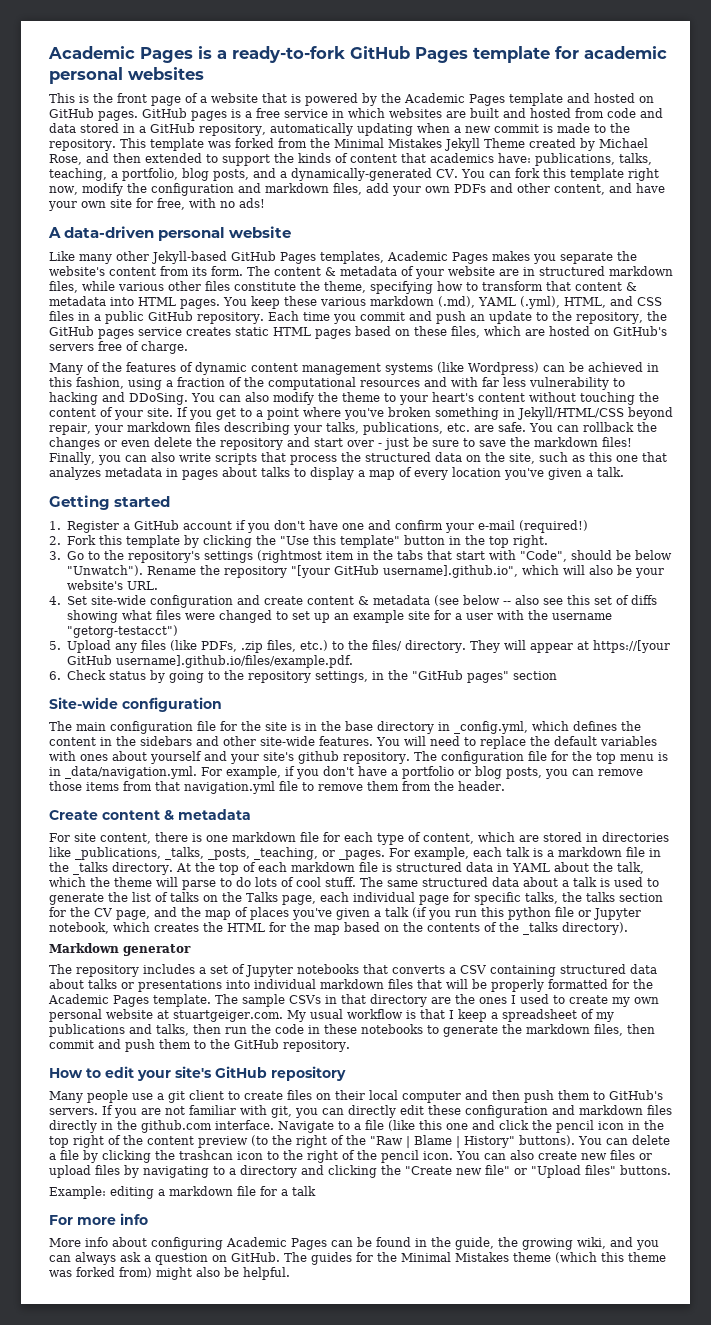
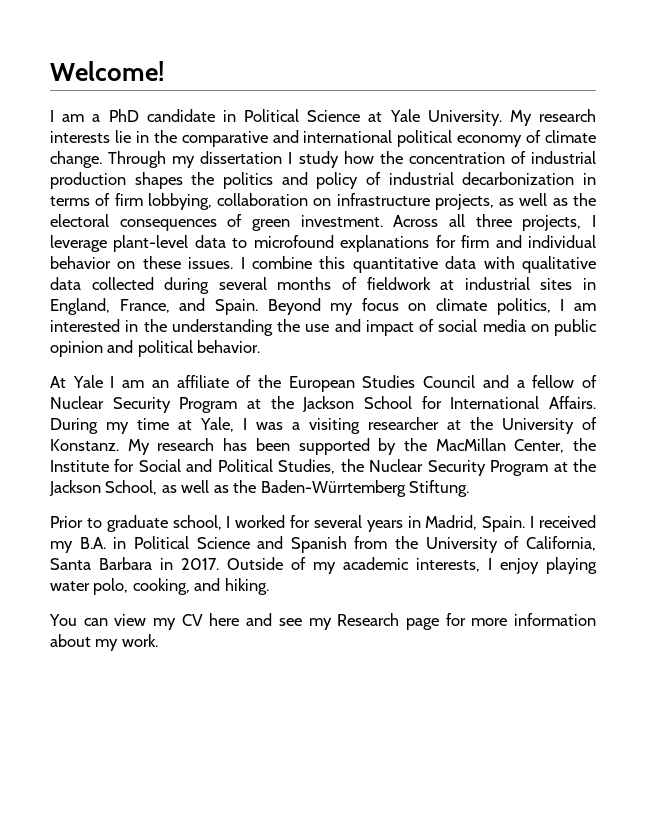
- Academic Pages is a ready-to-fork GitHub Pages template for academic personal websites
- This is the front page of a website that is powered by the Academic Pages template and hosted on GitHub pages. GitHub pages is a free service in which websites are built and hosted from code and data stored in a GitHub repository, automatically updating when a new commit is made to the repository. This template was forked from the Minimal Mistakes Jekyll Theme created by Michael Rose, and then extended to support the kinds of content that academics have: publications, talks, teaching, a portfolio, blog posts, and a dynamically-generated CV. You can fork this template right now, modify the configuration and markdown files, add your own PDFs and other content, and have your own site for free, with no ads!
- A data-driven personal website
- Like many other Jekyll-based GitHub Pages templates, Academic Pages makes you separate the website's content from its form. The content & metadata of your website are in structured markdown files, while various other files constitute the theme, specifying how to transform that content & metadata into HTML pages. You keep these various markdown (.md), YAML (.yml), HTML, and CSS files in a public GitHub repository. Each time you commit and push an update to the repository, the GitHub pages service creates static HTML pages based on these files, which are hosted on GitHub's servers free of charge.
- Many of the features of dynamic content management systems (like Wordpress) can be achieved in this fashion, using a fraction of the computational resources and with far less vulnerability to hacking and DDoSing. You can also modify the theme to your heart's content without touching the content of your site. If you get to a point where you've broken something in Jekyll/HTML/CSS beyond repair, your markdown files describing your talks, publications, etc. are safe. You can rollback the changes or even delete the repository and start over - just be sure to save the markdown files! Finally, you can also write scripts that process the structured data on the site, such as this one that analyzes metadata in pages about talks to display a map of every location you've given a talk.
- Getting started
- 1. Register a GitHub account if you don't have one and confirm your e-mail (required!)
- 2. Fork this template by clicking the "Use this template" button in the top right.
- 3. Go to the repository's settings (rightmost item in the tabs that start with "Code", should be below "Unwatch"). Rename the repository "[your GitHub username].github.io", which will also be your website's URL.
- 4. Set site-wide configuration and create content & metadata (see below -- also see this set of diffs showing what files were changed to set up an example site for a user with the username "getorg-testacct")
- 5. Upload any files (like PDFs, .zip files, etc.) to the files/ directory. They will appear at https://[your GitHub username].github.io/files/example.pdf.
- 6. Check status by going to the repository settings, in the "GitHub pages" section
- Site-wide configuration
- The main configuration file for the site is in the base directory in _config.yml, which defines the content in the sidebars and other site-wide features. You will need to replace the default variables with ones about yourself and your site's github repository. The configuration file for the top menu is in _data/navigation.yml. For example, if you don't have a portfolio or blog posts, you can remove those items from that navigation.yml file to remove them from the header.
- Create content & metadata
- For site content, there is one markdown file for each type of content, which are stored in directories like _publications, _talks, _posts, _teaching, or _pages. For example, each talk is a markdown file in the _talks directory. At the top of each markdown file is structured data in YAML about the talk, which the theme will parse to do lots of cool stuff. The same structured data about a talk is used to generate the list of talks on the Talks page, each individual page for specific talks, the talks section for the CV page, and the map of places you've given a talk (if you run this python file or Jupyter notebook, which creates the HTML for the map based on the contents of the _talks directory).
- Markdown generator
- The repository includes a set of Jupyter notebooks that converts a CSV containing structured data about talks or presentations into individual markdown files that will be properly formatted for the Academic Pages template. The sample CSVs in that directory are the ones I used to create my own personal website at stuartgeiger.com. My usual workflow is that I keep a spreadsheet of my publications and talks, then run the code in these notebooks to generate the markdown files, then commit and push them to the GitHub repository.
- How to edit your site's GitHub repository
- Many people use a git client to create files on their local computer and then push them to GitHub's servers. If you are not familiar with git, you can directly edit these configuration and markdown files directly in the github.com interface. Navigate to a file (like this one and click the pencil icon in the top right of the content preview (to the right of the "Raw | Blame | History" buttons). You can delete a file by clicking the trashcan icon to the right of the pencil icon. You can also create new files or upload files by navigating to a directory and clicking the "Create new file" or "Upload files" buttons.
- Example: editing a markdown file for a talk
- For more info
- More info about configuring Academic Pages can be found in the guide, the growing wiki, and you can always ask a question on GitHub. The guides for the Minimal Mistakes theme (which this theme was forked from) might also be helpful.
+ Welcome!
+ I am a PhD candidate in Political Science at Yale University. My research interests lie in the comparative and international political economy of climate change. Through my dissertation I study how the concentration of industrial production shapes the politics and policy of industrial decarbonization in terms of firm lobbying, collaboration on infrastructure projects, as well as the electoral consequences of green investment. Across all three projects, I leverage plant-level data to microfound explanations for firm and individual behavior on these issues. I combine this quantitative data with qualitative data collected during several months of fieldwork at industrial sites in England, France, and Spain. Beyond my focus on climate politics, I am interested in the understanding the use and impact of social media on public opinion and political behavior.
+ At Yale I am an affiliate of the European Studies Council and a fellow of Nuclear Security Program at the Jackson School for International Affairs. During my time at Yale, I was a visiting researcher at the University of Konstanz. My research has been supported by the MacMillan Center, the Institute for Social and Political Studies, the Nuclear Security Program at the Jackson School, as well as the Baden-Würrtemberg Stiftung.
+ Prior to graduate school, I worked for several years in Madrid, Spain. I received my B.A. in Political Science and Spanish from the University of California, Santa Barbara in 2017. Outside of my academic interests, I enjoy playing water polo, cooking, and hiking.
+ You can view my CV here and see my Research page for more information about my work.

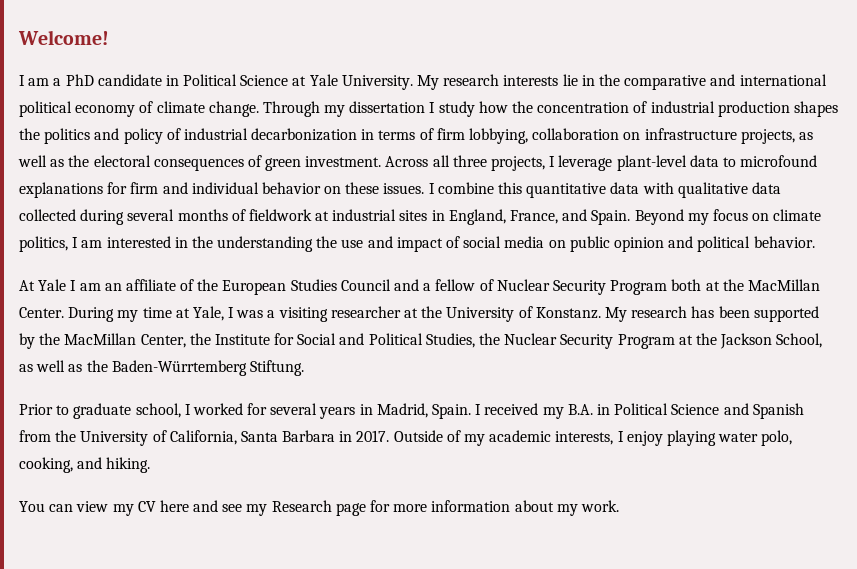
- At Yale I am an affiliate of the European Studies Council and a fellow of Nuclear Security Program at the Jackson School for International Affairs.
+ At Yale I am an affiliate of the European Studies Council and a fellow of Nuclear Security Program both at the MacMillan Center.

